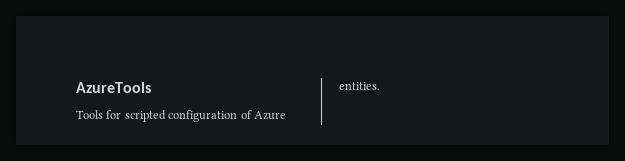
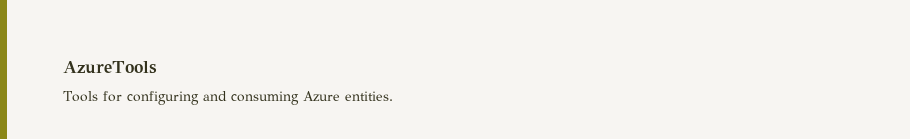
- Tools for scripted configuration of Azure entities.
+ Tools for configuring and consuming Azure entities.

